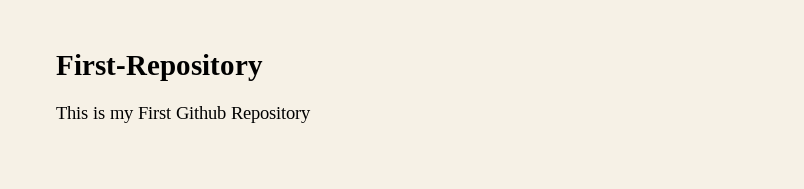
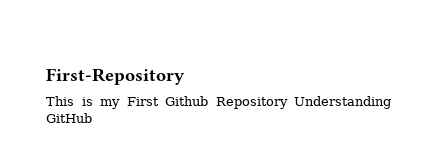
- This is my First Github Repository
+ This is my First Github Repository Understanding GitHub

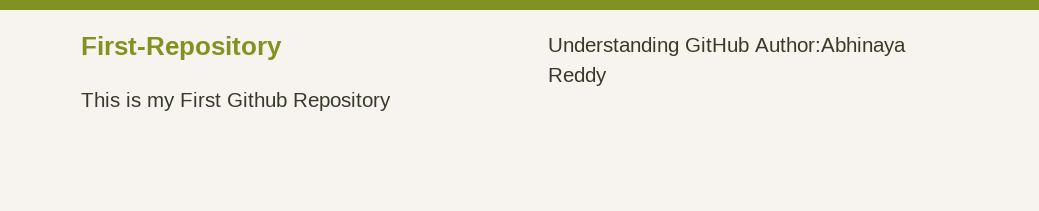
- This is my First Github Repository Understanding GitHub
+ This is my First Github Repository Understanding GitHub Author:Abhinaya Reddy

